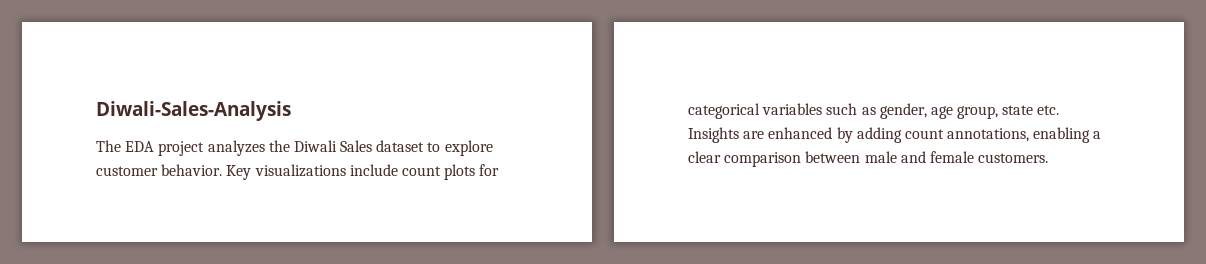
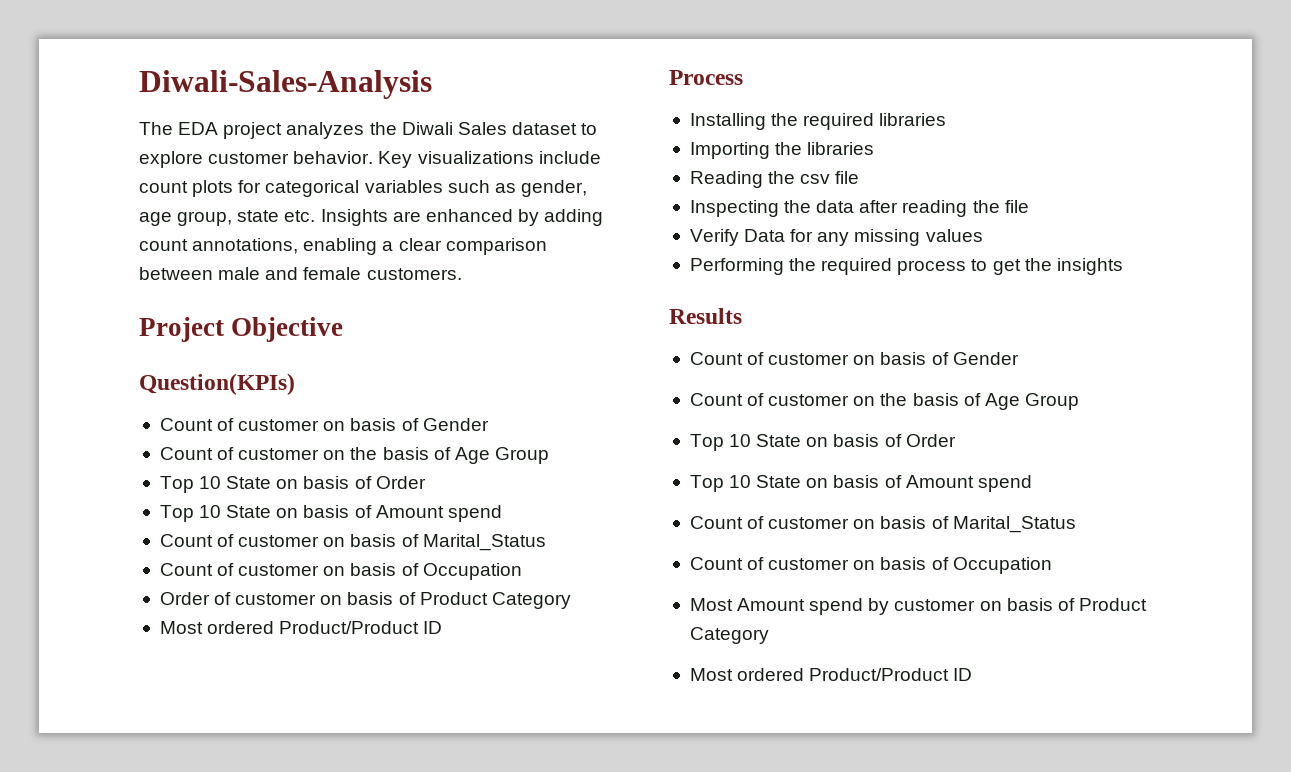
+ Project Objective
+ Question(KPIs)
+ Count of customer on basis of Gender
+ Count of customer on the basis of Age Group
+ Top 10 State on basis of Order
+ Top 10 State on basis of Amount spend
+ Count of customer on basis of Marital_Status
+ Count of customer on basis of Occupation
+ Order of customer on basis of Product Category
+ Most ordered Product/Product ID
+ Process
+ Installing the required libraries
+ Importing the libraries
+ Reading the csv file
+ Inspecting the data after reading the file
+ Verify Data for any missing values
+ Performing the required process to get the insights
+ Results
+ Count of customer on basis of Gender
+ Count of customer on the basis of Age Group
+ Top 10 State on basis of Order
+ Top 10 State on basis of Amount spend
+ Count of customer on basis of Marital_Status
+ Count of customer on basis of Occupation
+ Most Amount spend by customer on basis of Product Category
+ Most ordered Product/Product ID

